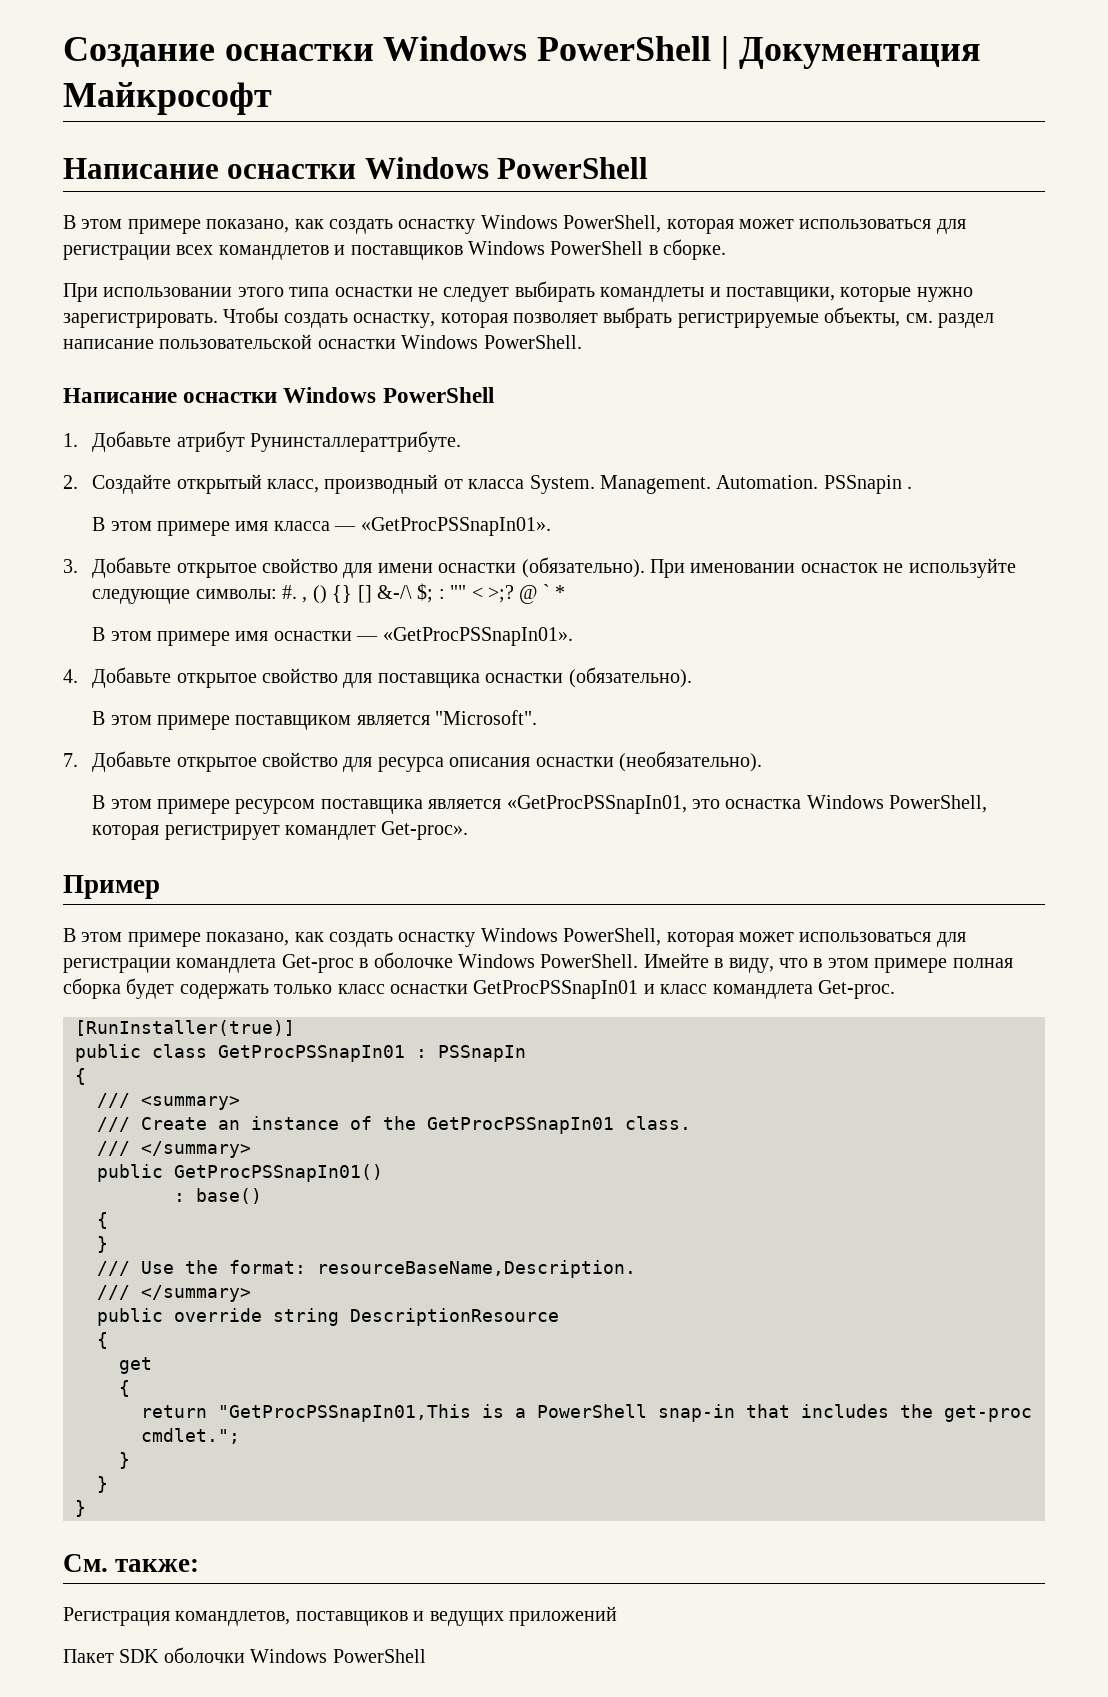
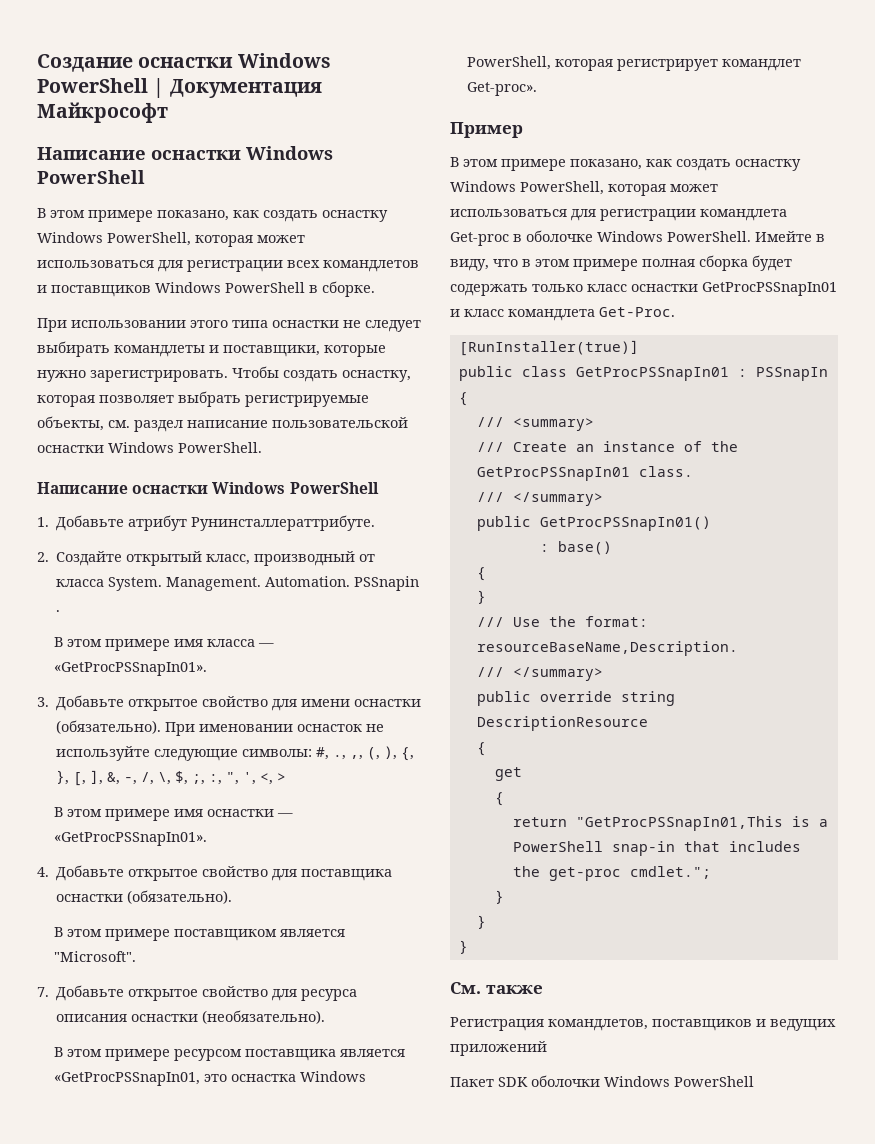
- При именовании оснасток не используйте следующие символы: #. , () {} [] &-/\ $; : "" < >;? @ ` *
+ При именовании оснасток не используйте следующие символы: #, ., ,, (, ), {, }, [, ], &, -, /, \, $, ;, :, ", ', <, >
- Имейте в виду, что в этом примере полная сборка будет содержать только класс оснастки GetProcPSSnapIn01 и класс командлета Get-proc.
+ Имейте в виду, что в этом примере полная сборка будет содержать только класс оснастки GetProcPSSnapIn01 и класс командлета Get-Proc.
- См. также:
+ См. также

